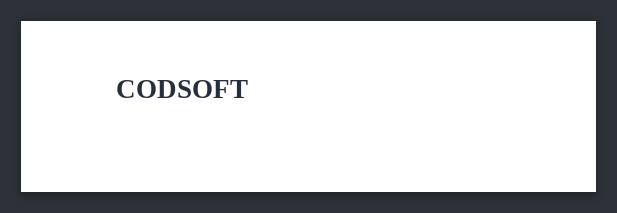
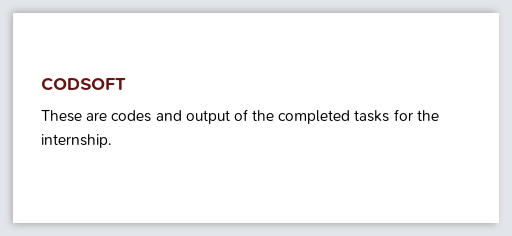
+ These are codes and output of the completed tasks for the internship.

